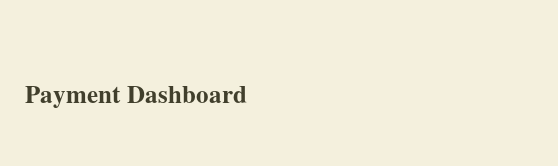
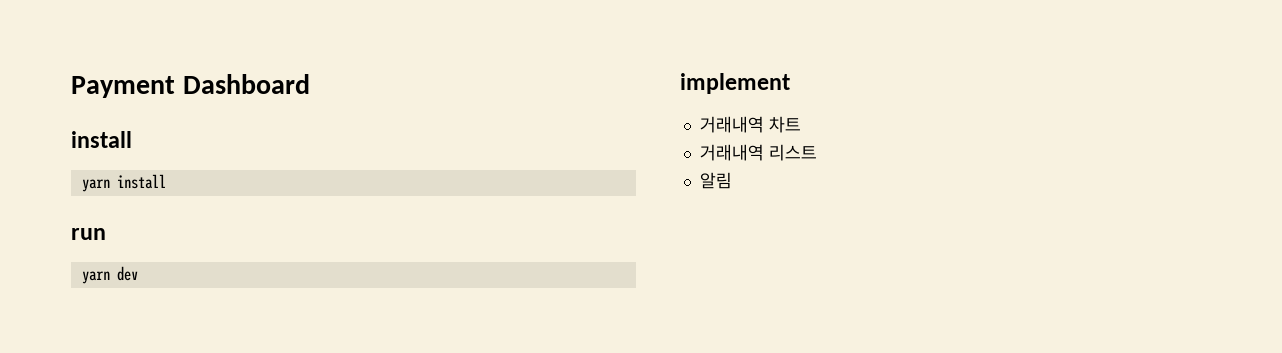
  Payment Dashboard
+ install
+ yarn install
+ run
+ yarn dev
+ implement
+ 거래내역 차트
+ 거래내역 리스트
+ 알림

